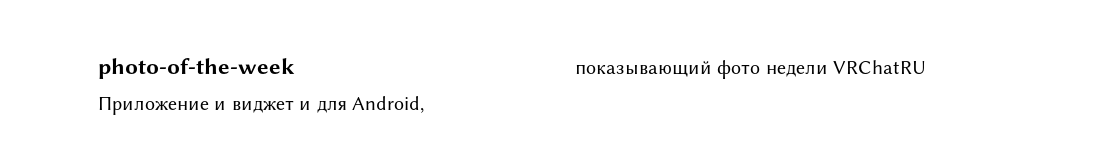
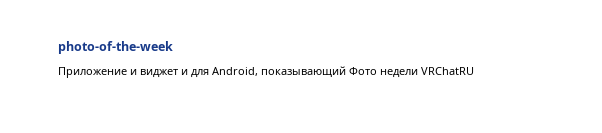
- Приложение и виджет и для Android, показывающий фото недели VRChatRU
+ Приложение и виджет и для Android, показывающий Фото недели VRChatRU

